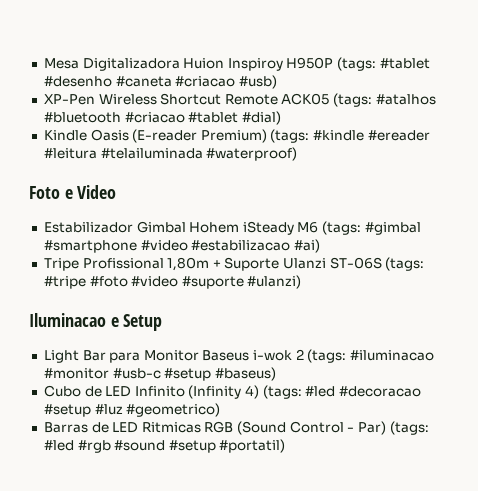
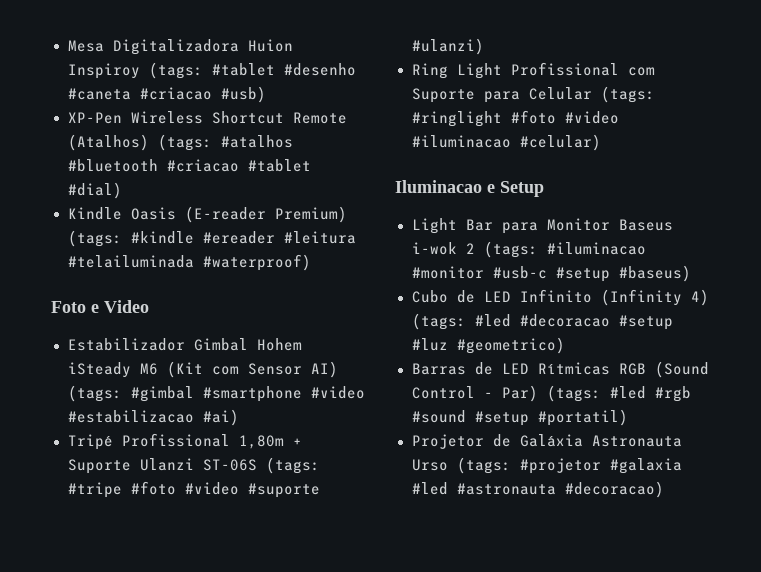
- Mesa Digitalizadora Huion Inspiroy H950P (tags: #tablet #desenho #caneta #criacao #usb)
+ Mesa Digitalizadora Huion Inspiroy (tags: #tablet #desenho #caneta #criacao #usb)
- XP-Pen Wireless Shortcut Remote ACK05 (tags: #atalhos #bluetooth #criacao #tablet #dial)
+ XP-Pen Wireless Shortcut Remote (Atalhos) (tags: #atalhos #bluetooth #criacao #tablet #dial)
- Estabilizador Gimbal Hohem iSteady M6 (tags: #gimbal #smartphone #video #estabilizacao #ai)
+ Estabilizador Gimbal Hohem iSteady M6 (Kit com Sensor AI) (tags: #gimbal #smartphone #video #estabilizacao #ai)
- Tripe Profissional 1,80m + Suporte Ulanzi ST-06S (tags: #tripe #foto #video #suporte #ulanzi)
+ Tripé Profissional 1,80m + Suporte Ulanzi ST-06S (tags: #tripe #foto #video #suporte #ulanzi)
+ Ring Light Profissional com Suporte para Celular (tags: #ringlight #foto #video #iluminacao #celular)
- Barras de LED Ritmicas RGB (Sound Control - Par) (tags: #led #rgb #sound #setup #portatil)
+ Barras de LED Rítmicas RGB (Sound Control - Par) (tags: #led #rgb #sound #setup #portatil)
+ Projetor de Galáxia Astronauta Urso (tags: #projetor #galaxia #led #astronauta #decoracao)

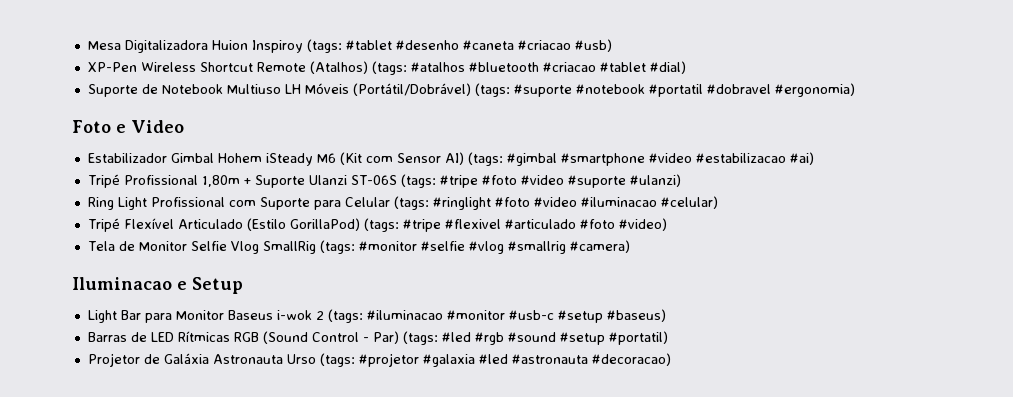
- Kindle Oasis (E-reader Premium) (tags: #kindle #ereader #leitura #telailuminada #waterproof)
+ Suporte de Notebook Multiuso LH Móveis (Portátil/Dobrável) (tags: #suporte #notebook #portatil #dobravel #ergonomia)
+ Tripé Flexível Articulado (Estilo GorillaPod) (tags: #tripe #flexivel #articulado #foto #video)
+ Tela de Monitor Selfie Vlog SmallRig (tags: #monitor #selfie #vlog #smallrig #camera)
- Cubo de LED Infinito (Infinity 4) (tags: #led #decoracao #setup #luz #geometrico)

